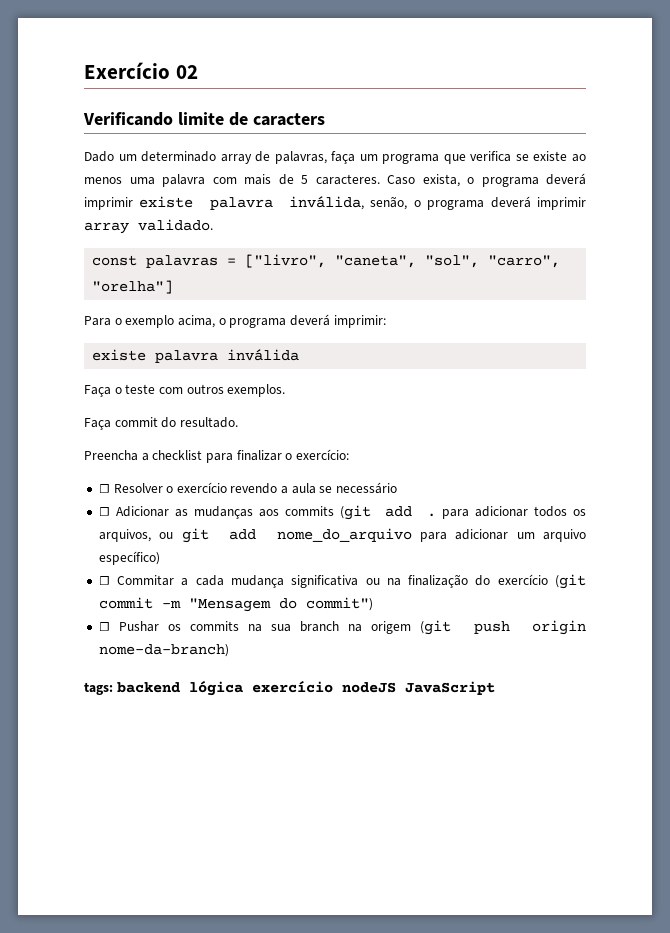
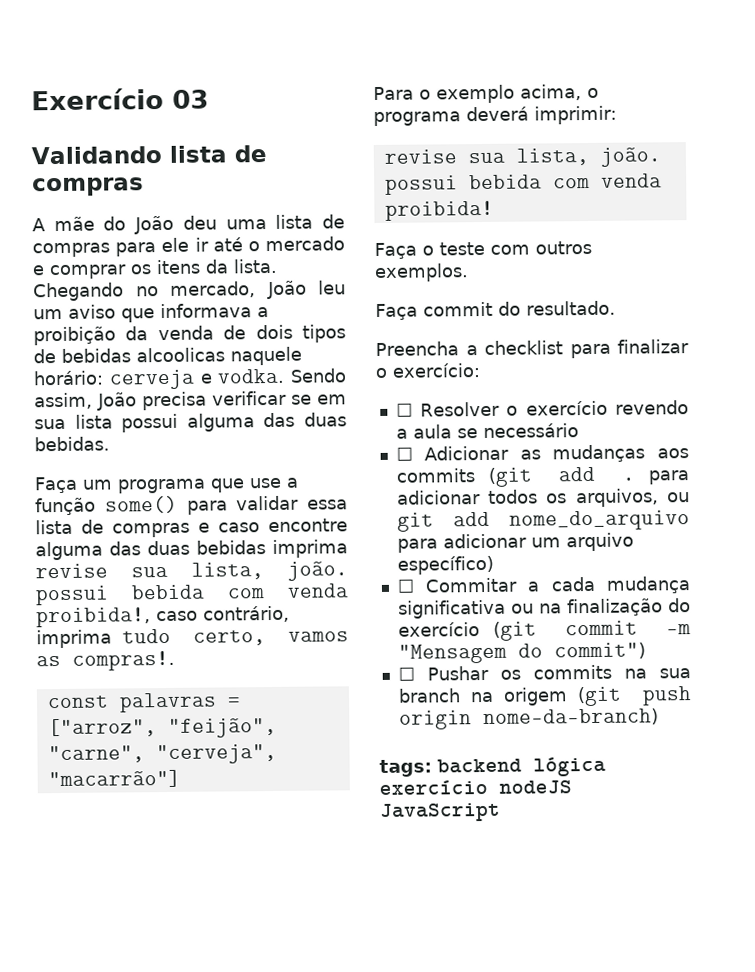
- Exercício 02
- Verificando limite de caracters
- Dado um determinado array de palavras, faça um programa que verifica se existe ao menos uma palavra com mais de 5 caracteres. Caso exista, o programa deverá imprimir existe palavra inválida, senão, o programa deverá imprimir array validado.
- const palavras = ["livro", "caneta", "sol", "carro", "orelha"]
+ Exercício 03
+ Validando lista de compras
+ A mãe do João deu uma lista de compras para ele ir até o mercado e comprar os itens da lista. Chegando no mercado, João leu um aviso que informava a proibição da venda de dois tipos de bebidas alcoolicas naquele horário: cerveja e vodka. Sendo assim, João precisa verificar se em sua lista possui alguma das duas bebidas.
+ Faça um programa que use a função some() para validar essa lista de compras e caso encontre alguma das duas bebidas imprima revise sua lista, joão. possui bebida com venda proibida!, caso contrário, imprima tudo certo, vamos as compras!.
+ const palavras = ["arroz", "feijão", "carne", "cerveja", "macarrão"]
- existe palavra inválida
+ revise sua lista, joão. possui bebida com venda proibida!

